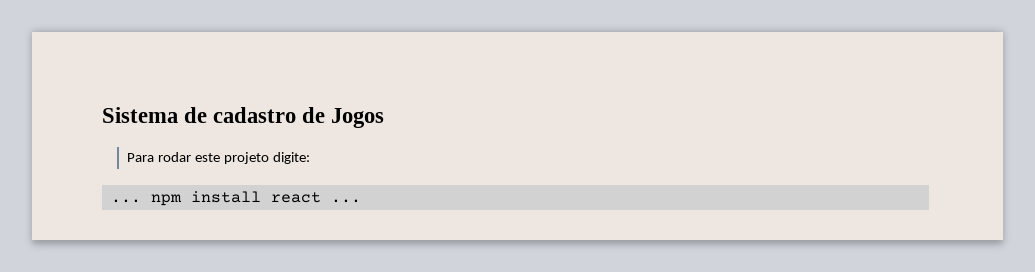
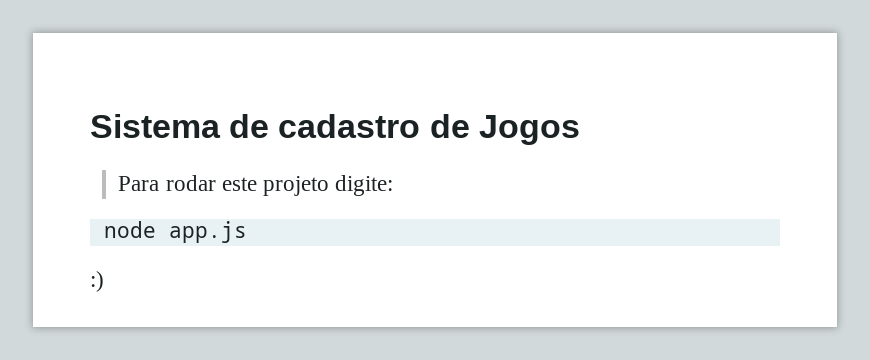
- ... npm install react ...
+ node app.js
+ :)

